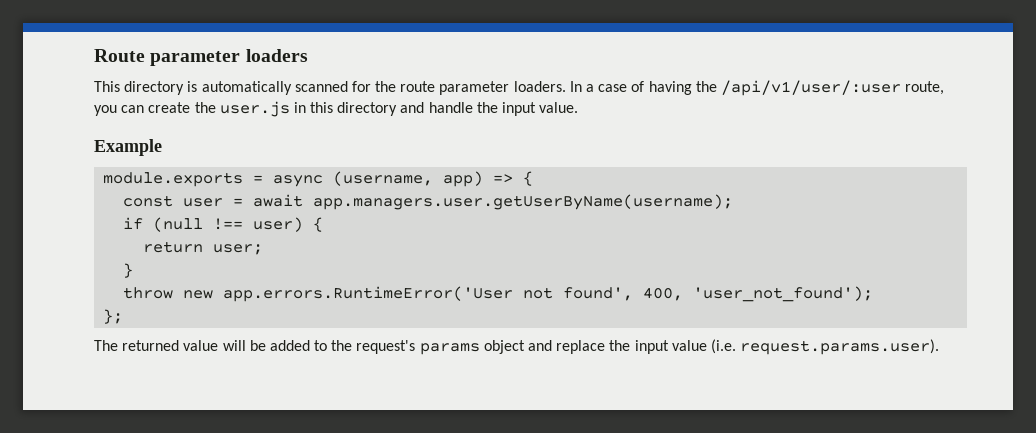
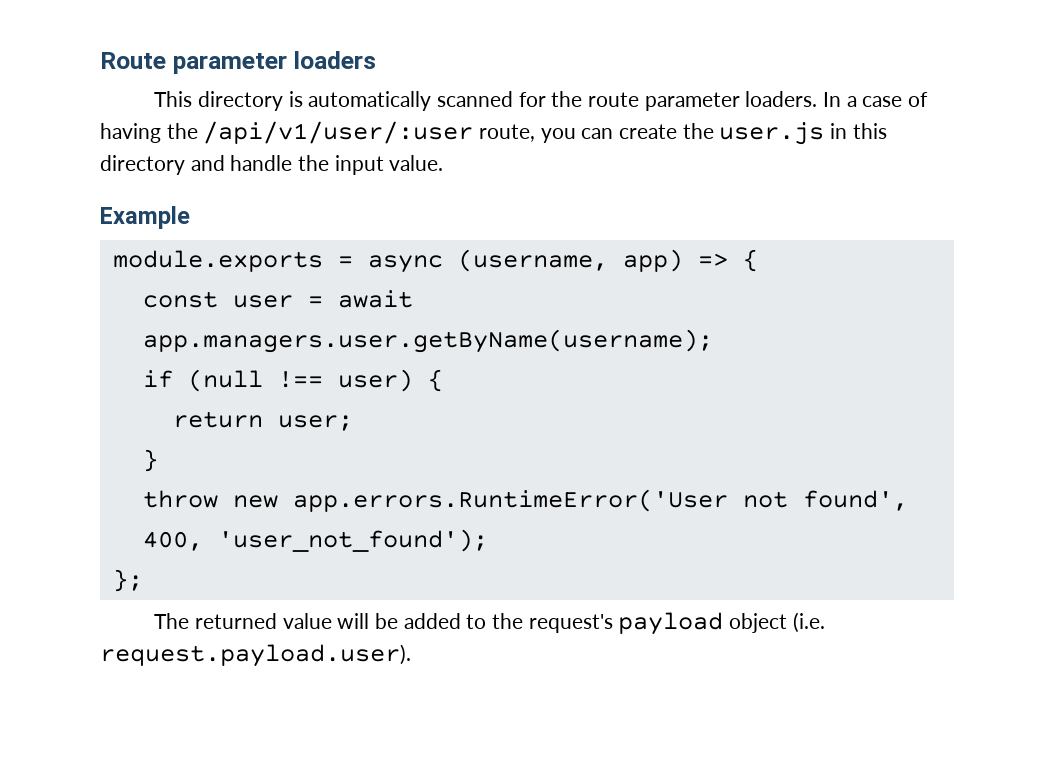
- const user = await app.managers.user.getUserByName(username);
+ const user = await app.managers.user.getByName(username);
- The returned value will be added to the request's params object and replace the input value (i.e. request.params.user).
+ The returned value will be added to the request's payload object (i.e. request.payload.user).

